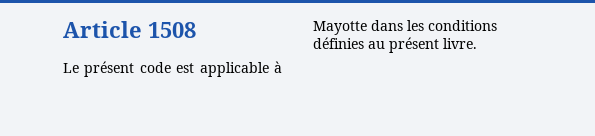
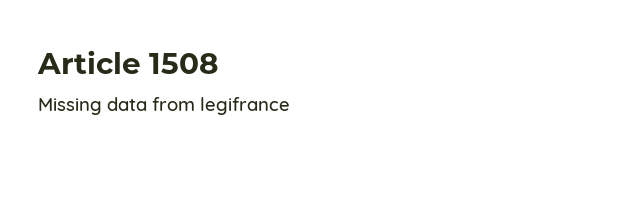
- Le présent code est applicable à Mayotte dans les conditions définies au présent livre.
+ Missing data from legifrance

